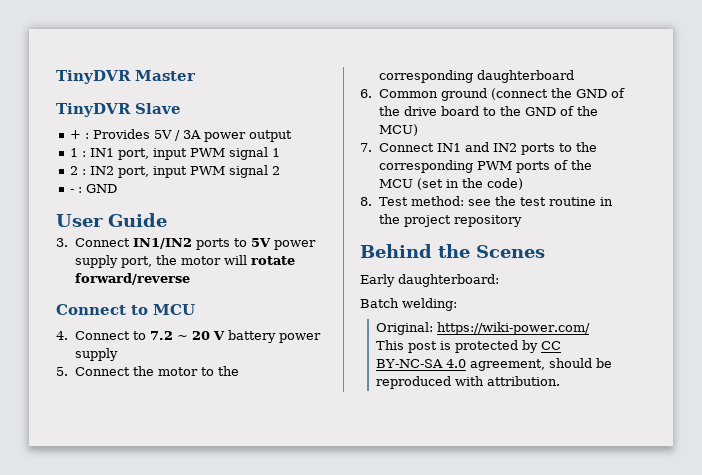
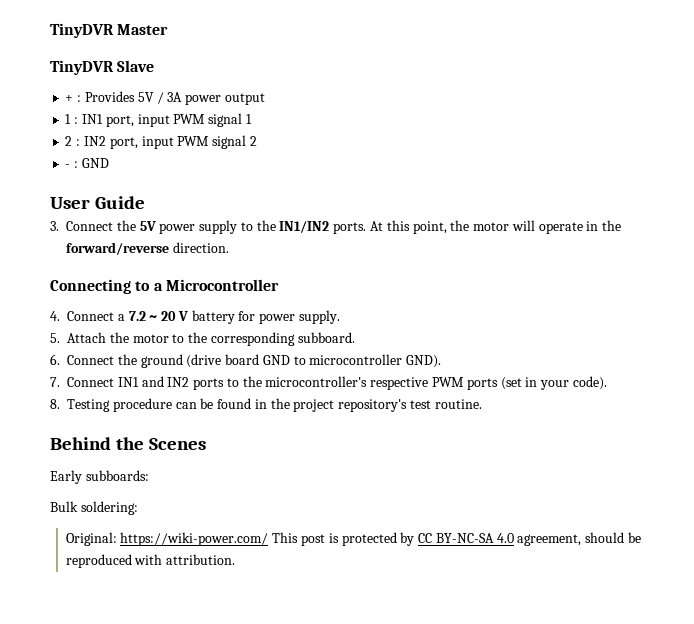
- 3. Connect IN1/IN2 ports to 5V power supply port, the motor will rotate forward/reverse
- Connect to MCU
+ 3. Connect the 5V power supply to the IN1/IN2 ports. At this point, the motor will operate in the forward/reverse direction.
+ Connecting to a Microcontroller
- 4. Connect to 7.2 ~ 20 V battery power supply
+ 4. Connect a 7.2 ~ 20 V battery for power supply.
- 5. Connect the motor to the corresponding daughterboard
+ 5. Attach the motor to the corresponding subboard.
- 6. Common ground (connect the GND of the drive board to the GND of the MCU)
+ 6. Connect the ground (drive board GND to microcontroller GND).
- 7. Connect IN1 and IN2 ports to the corresponding PWM ports of the MCU (set in the code)
- 8. Test method: see the test routine in the project repository
+ 7. Connect IN1 and IN2 ports to the microcontroller's respective PWM ports (set in your code).
+ 8. Testing procedure can be found in the project repository's test routine.
- Early daughterboard:
- Batch welding:
+ Early subboards:
+ Bulk soldering:
- Original: https://wiki-power.com/
- This post is protected by CC BY-NC-SA 4.0 agreement, should be reproduced with attribution.
+ Original: https://wiki-power.com/ This post is protected by CC BY-NC-SA 4.0 agreement, should be reproduced with attribution.

